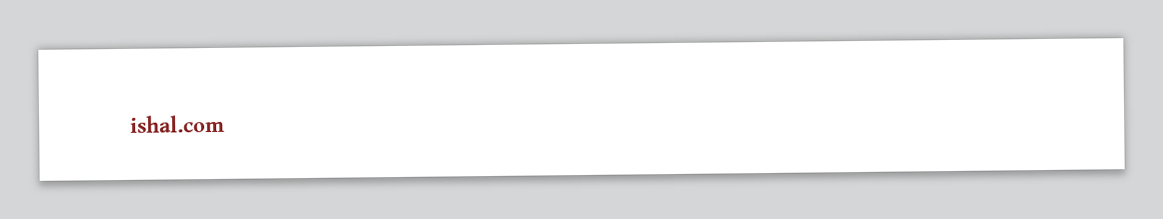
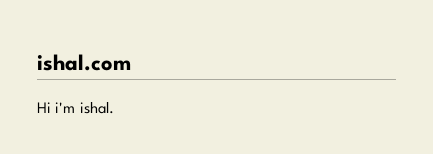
+ Hi i'm ishal.

